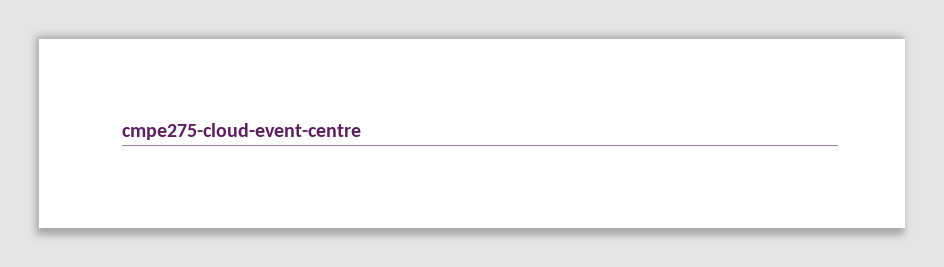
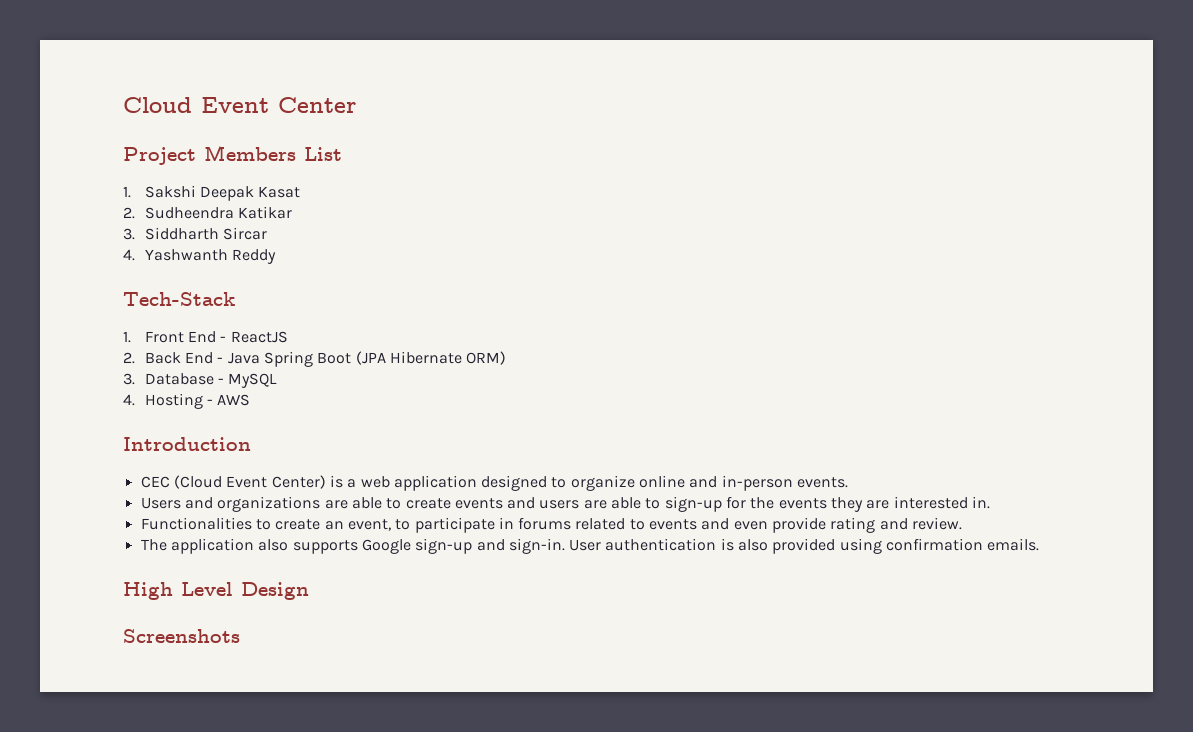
- cmpe275-cloud-event-centre
+ Cloud Event Center
+ Project Members List
+ 1. Sakshi Deepak Kasat
+ 2. Sudheendra Katikar
+ 3. Siddharth Sircar
+ 4. Yashwanth Reddy
+ Tech-Stack
+ 1. Front End - ReactJS
+ 2. Back End - Java Spring Boot (JPA Hibernate ORM)
+ 3. Database - MySQL
+ 4. Hosting - AWS
+ Introduction
+ CEC (Cloud Event Center) is a web application designed to organize online and in-person events.
+ Users and organizations are able to create events and users are able to sign-up for the events they are interested in.
+ Functionalities to create an event, to participate in forums related to events and even provide rating and review.
+ The application also supports Google sign-up and sign-in. User authentication is also provided using confirmation emails.
+ High Level Design
+ Screenshots

